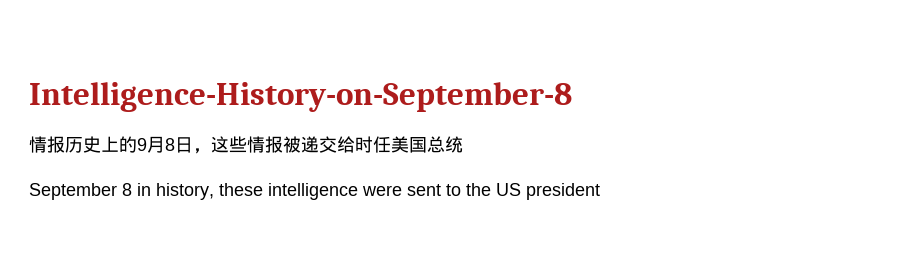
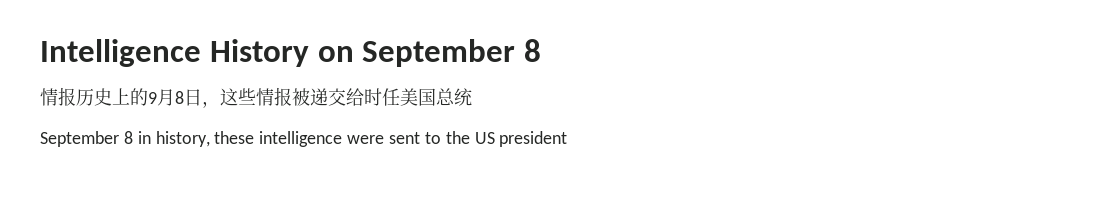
- Intelligence-History-on-September-8
+ Intelligence History on September 8

